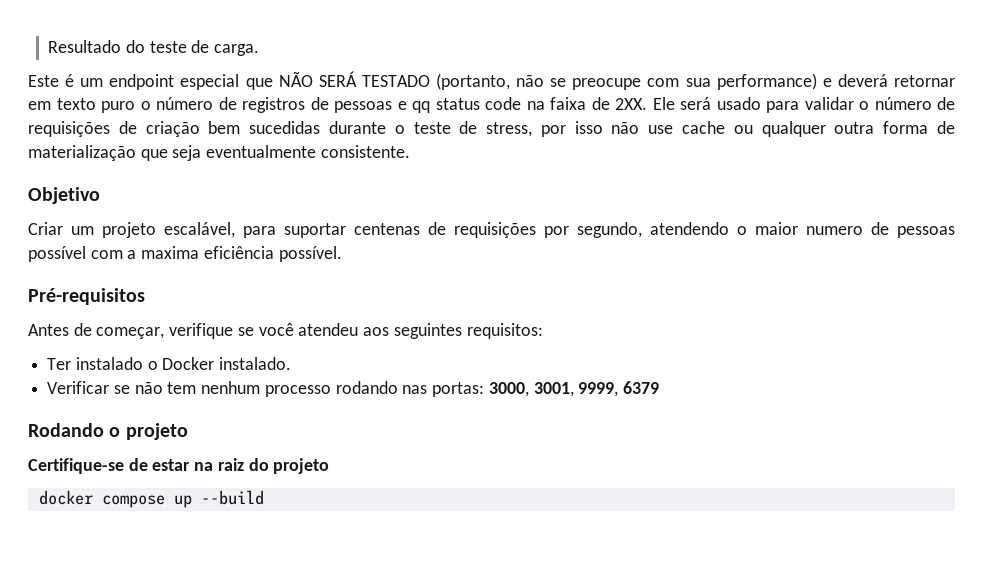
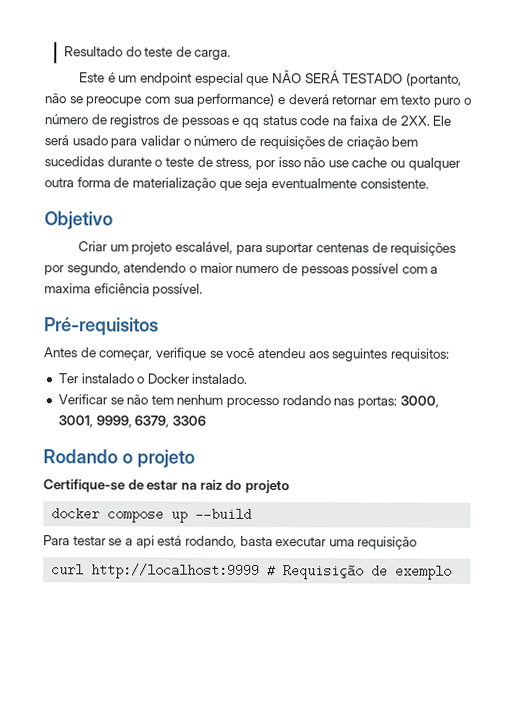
- Verificar se não tem nenhum processo rodando nas portas: 3000, 3001, 9999, 6379
+ Verificar se não tem nenhum processo rodando nas portas: 3000, 3001, 9999, 6379, 3306
+ Para testar se a api está rodando, basta executar uma requisição
+ curl http://localhost:9999 # Requisição de exemplo

